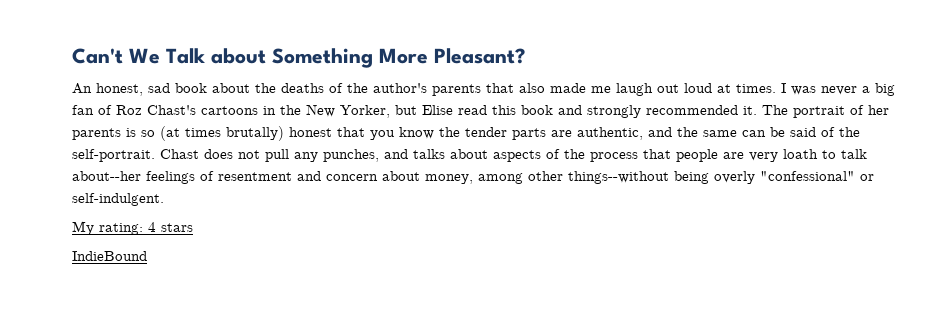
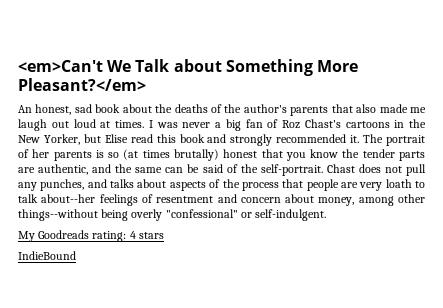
- Can't We Talk about Something More Pleasant?
+ <em>Can't We Talk about Something More Pleasant?</em>
- My rating: 4 stars
+ My Goodreads rating: 4 stars

